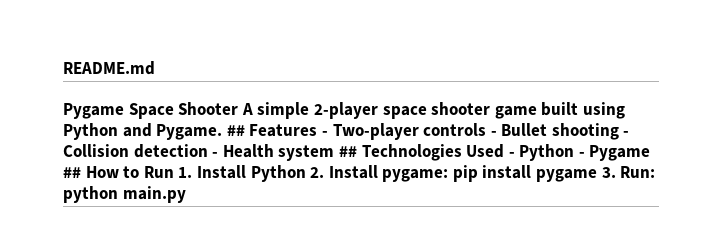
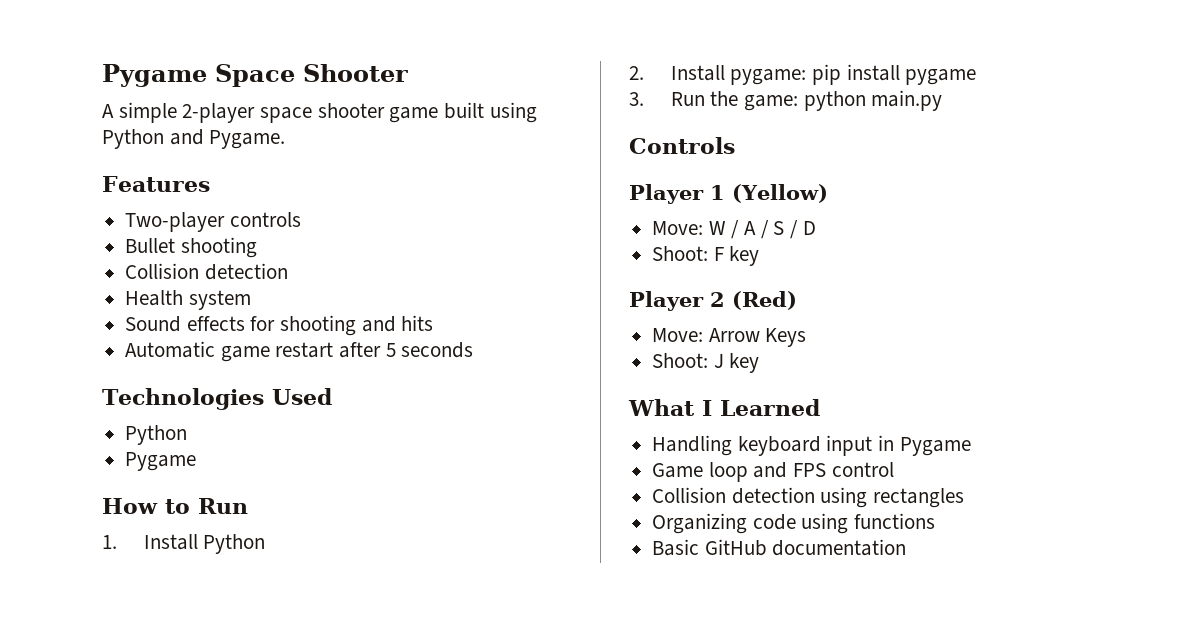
- README.md
- Pygame Space Shooter A simple 2-player space shooter game built using Python and Pygame. ## Features - Two-player controls - Bullet shooting - Collision detection - Health system ## Technologies Used - Python - Pygame ## How to Run 1. Install Python 2. Install pygame: pip install pygame 3. Run: python main.py
+ Pygame Space Shooter
+ A simple 2-player space shooter game built using Python and Pygame.
+ Features
+ Two-player controls
+ Bullet shooting
+ Collision detection
+ Health system
+ Sound effects for shooting and hits
+ Automatic game restart after 5 seconds
+ Technologies Used
+ Python
+ Pygame
+ How to Run
+ 1. Install Python
+ 2. Install pygame: pip install pygame
+ 3. Run the game: python main.py
+ Controls
+ Player 1 (Yellow)
+ Move: W / A / S / D
+ Shoot: F key
+ Player 2 (Red)
+ Move: Arrow Keys
+ Shoot: J key
+ What I Learned
+ Handling keyboard input in Pygame
+ Game loop and FPS control
+ Collision detection using rectangles
+ Organizing code using functions
+ Basic GitHub documentation

